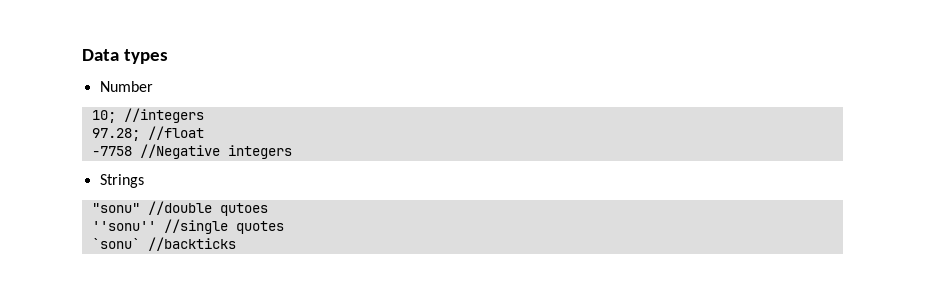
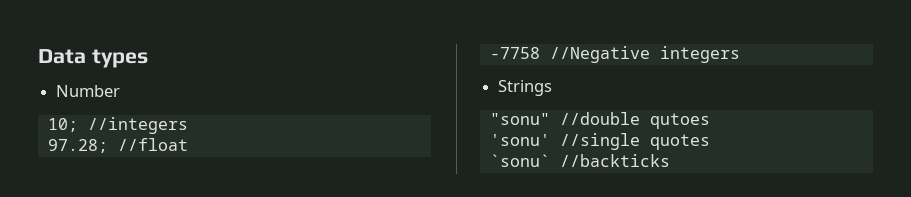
- ''sonu'' //single quotes
+ 'sonu' //single quotes

